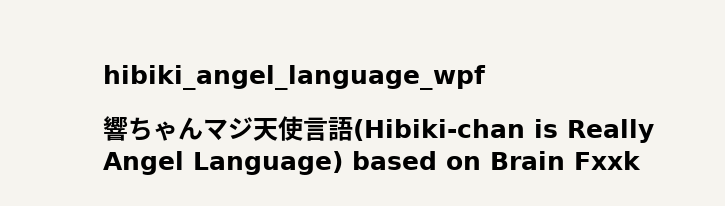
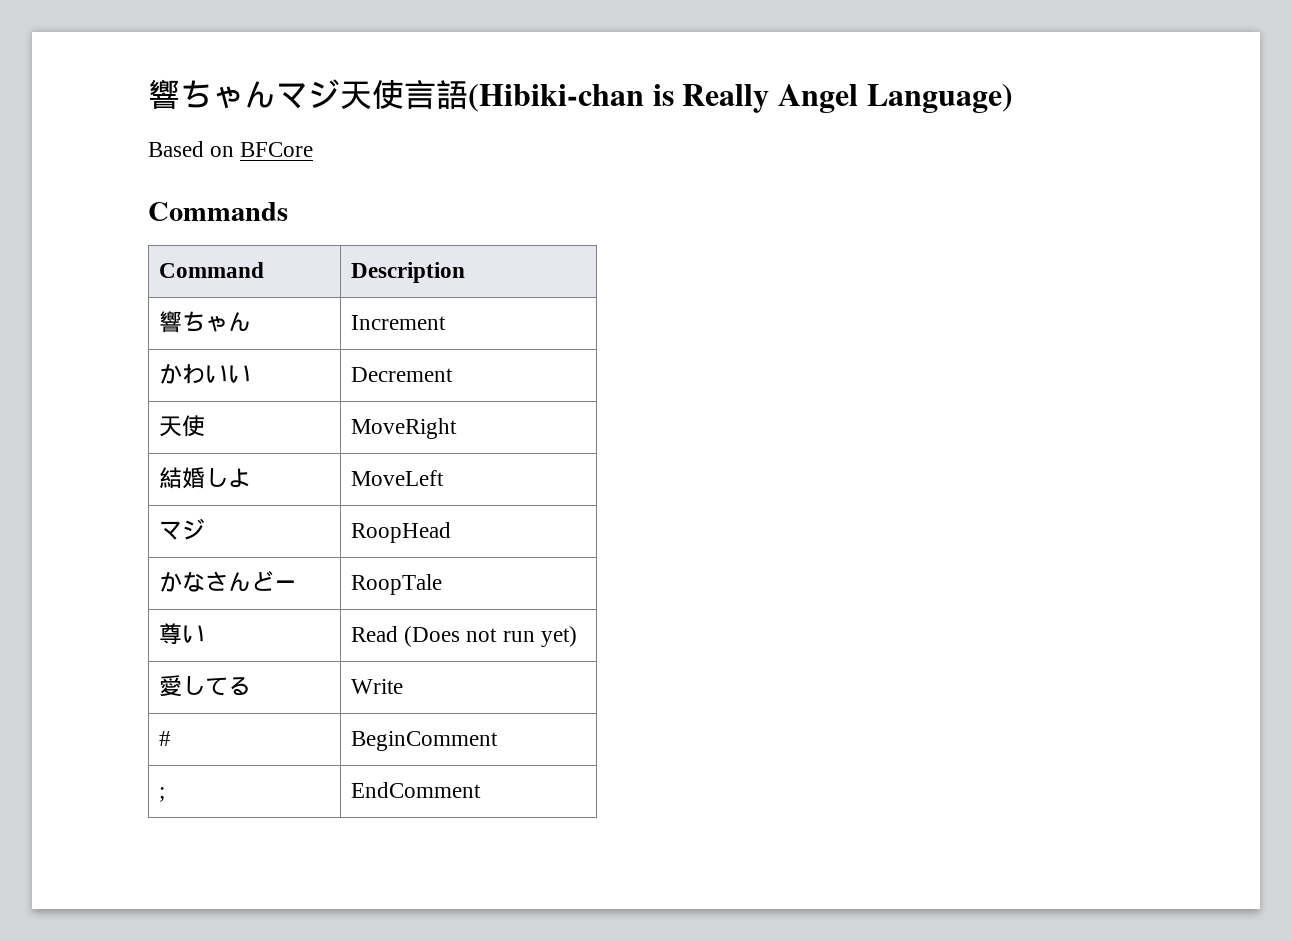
- hibiki_angel_language_wpf
- 響ちゃんマジ天使言語(Hibiki-chan is Really Angel Language) based on Brain Fxxk
+ 響ちゃんマジ天使言語(Hibiki-chan is Really Angel Language)
+ Based on BFCore
+ Commands
+ Command | Description
+ 響ちゃん | Increment
+ かわいい | Decrement
+ 天使 | MoveRight
+ 結婚しよ | MoveLeft
+ マジ | RoopHead
+ かなさんどー | RoopTale
+ 尊い | Read (Does not run yet)
+ 愛してる | Write
+ # | BeginComment
+ ; | EndComment

